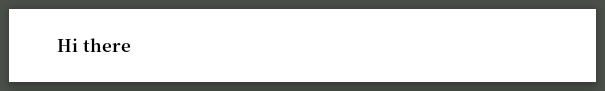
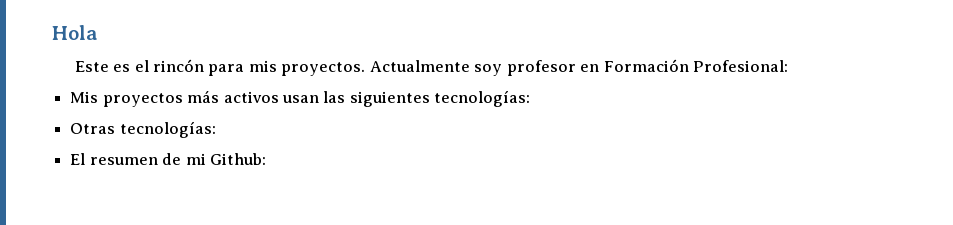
- Hi there
+ Hola
+ Este es el rincón para mis proyectos. Actualmente soy profesor en Formación Profesional:
+ Mis proyectos más activos usan las siguientes tecnologías:
+ Otras tecnologías:
+ El resumen de mi Github:

